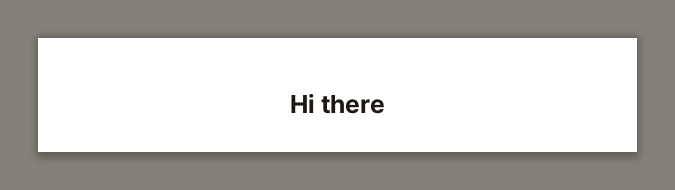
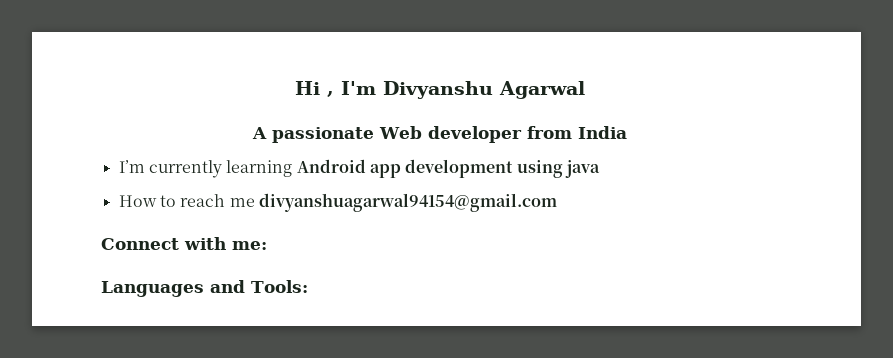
- Hi there
+ Hi , I'm Divyanshu Agarwal
+ A passionate Web developer from India
+ I’m currently learning Android app development using java
+ How to reach me divyanshuagarwal94154@gmail.com
+ Connect with me:
+ Languages and Tools:

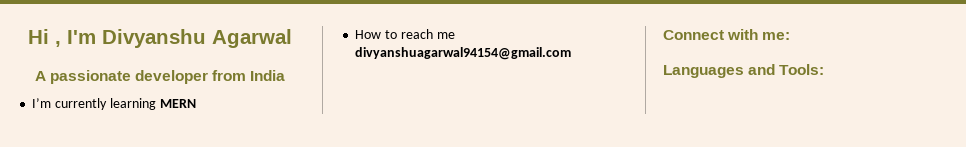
- A passionate Web developer from India
+ A passionate developer from India
- I’m currently learning Android app development using java
+ I’m currently learning MERN

